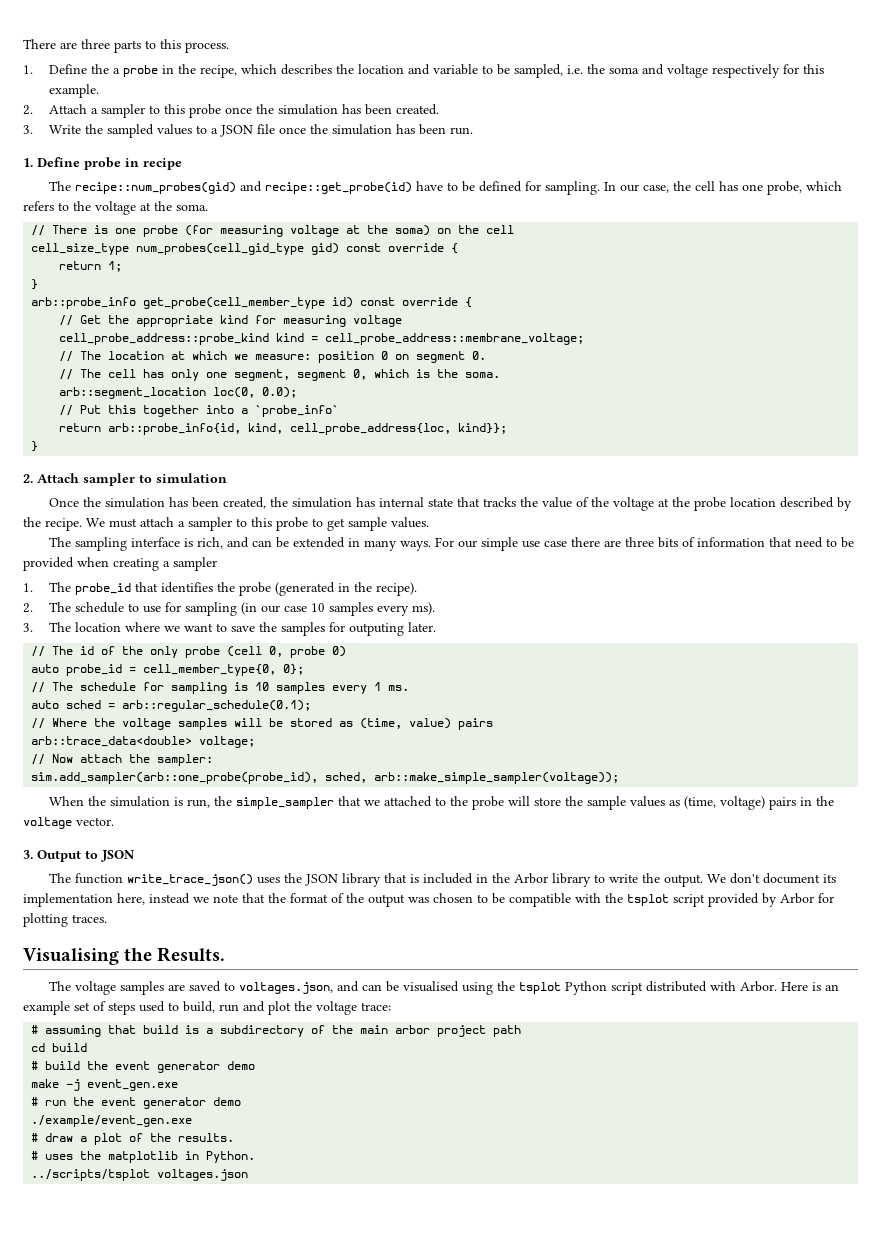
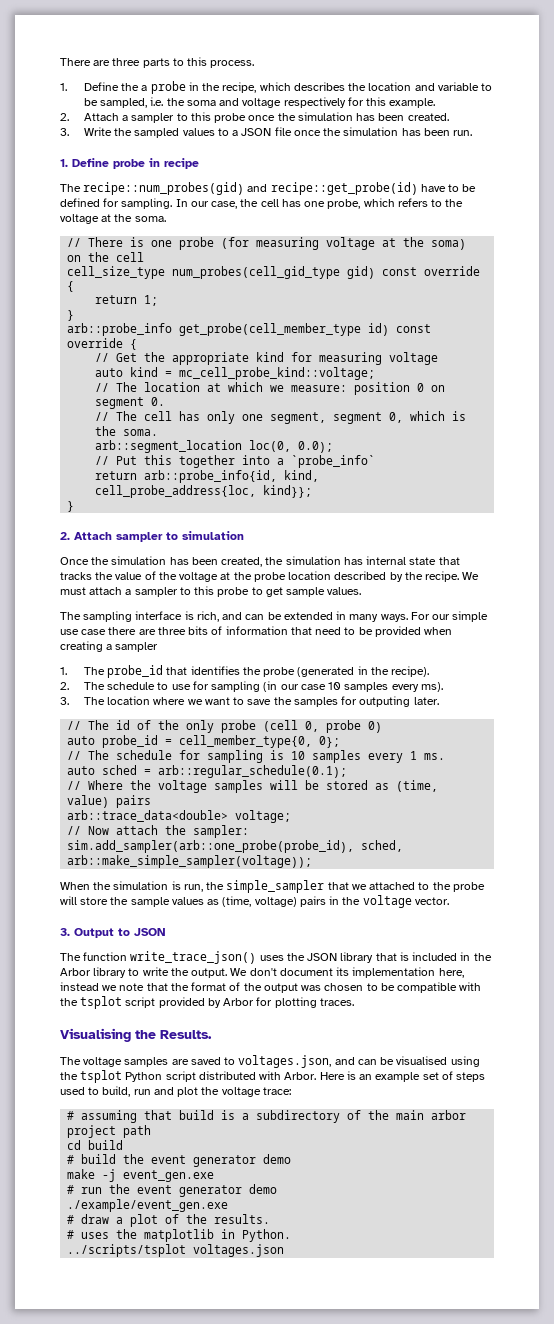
- cell_probe_address::probe_kind kind = cell_probe_address::membrane_voltage;
+ auto kind = mc_cell_probe_kind::voltage;

